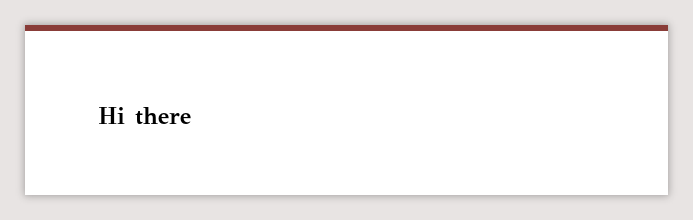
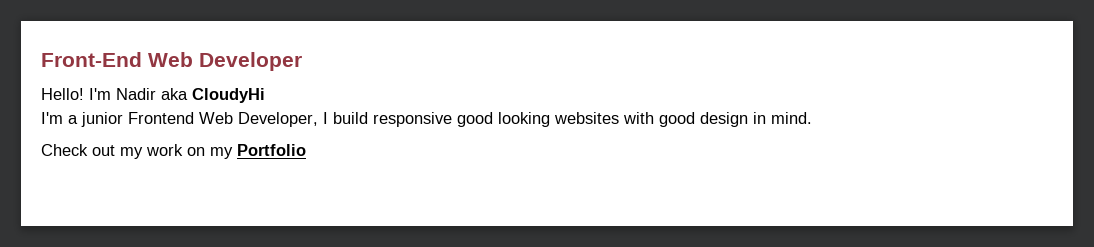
- Hi there
+ Front-End Web Developer
+ Hello! I'm Nadir aka CloudyHi
+ I'm a junior Frontend Web Developer, I build responsive good looking websites with good design in mind.
+ Check out my work on my Portfolio

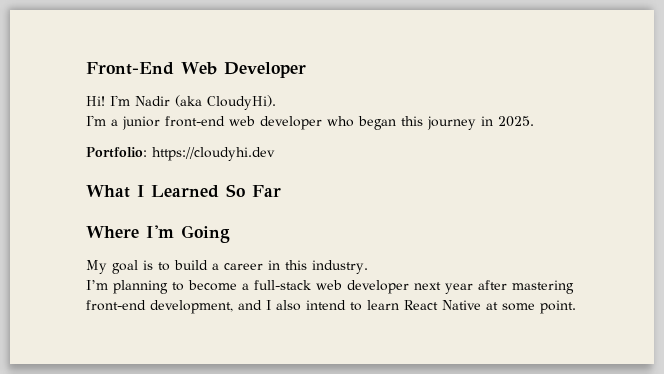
- Hello!
+ Hi!
- I'm Nadir aka CloudyHi
+ I'm Nadir (aka CloudyHi).
- I'm a junior Frontend Web Developer, I build responsive good looking websites with good design in mind.
- Check out my work on my Portfolio
+ I'm a junior front-end web developer who began this journey in 2025.
+ Portfolio: https://cloudyhi.dev
+ What I Learned So Far
+ Where I'm Going
+ My goal is to build a career in this industry.
+ I’m planning to become a full-stack web developer next year after mastering front-end development, and I also intend to learn React Native at some point.

